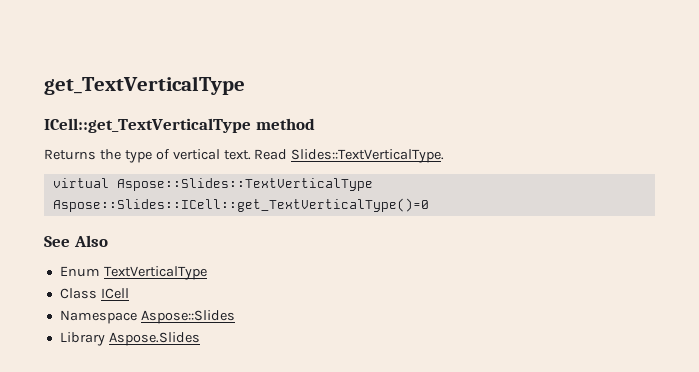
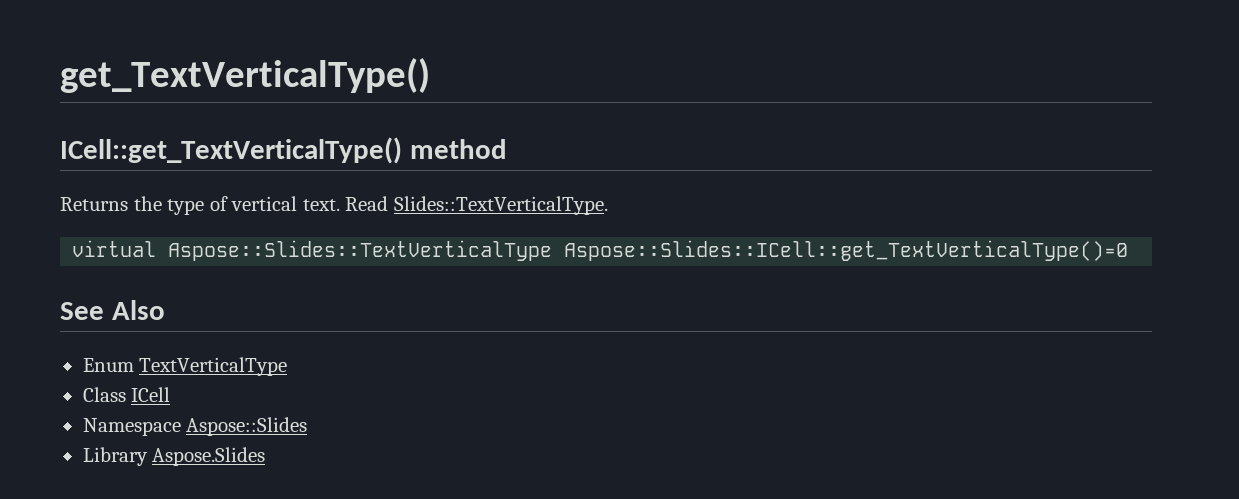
- get_TextVerticalType
- ICell::get_TextVerticalType method
+ get_TextVerticalType()
+ ICell::get_TextVerticalType() method

